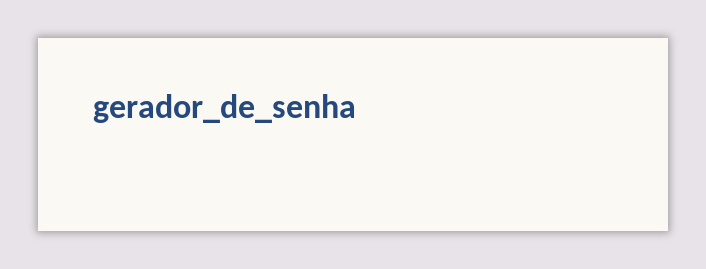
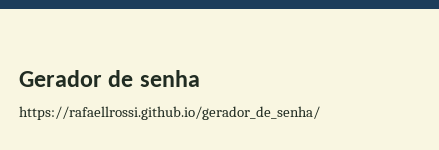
- gerador_de_senha
+ Gerador de senha
+ https://rafaellrossi.github.io/gerador_de_senha/

